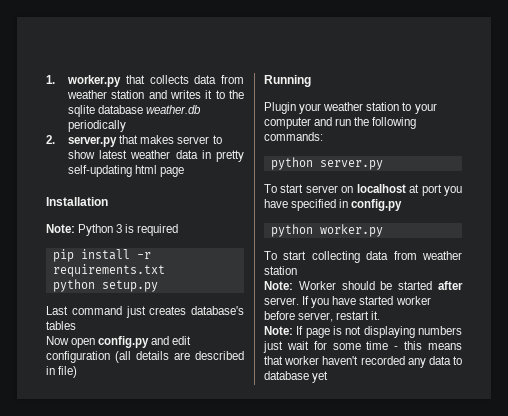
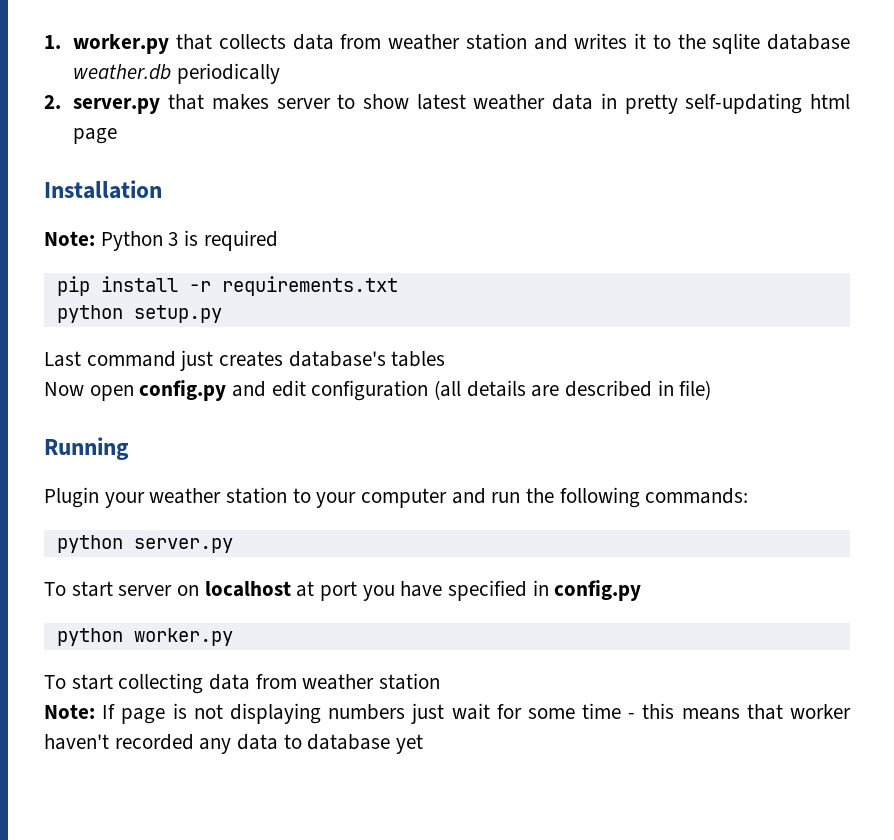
- Note: Worker should be started after server. If you have started worker before server, restart it.

